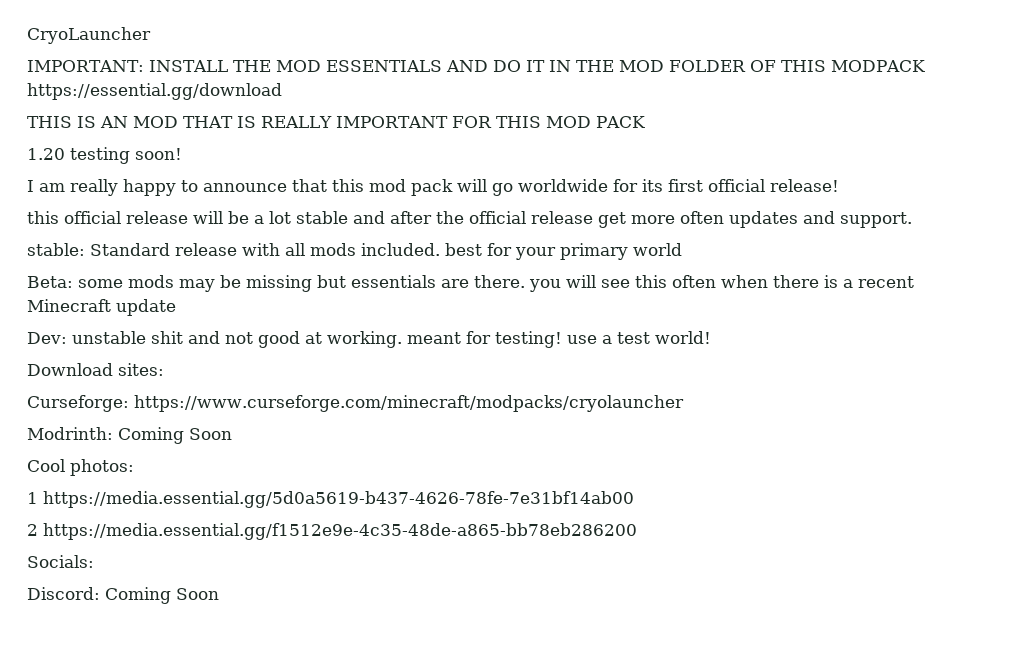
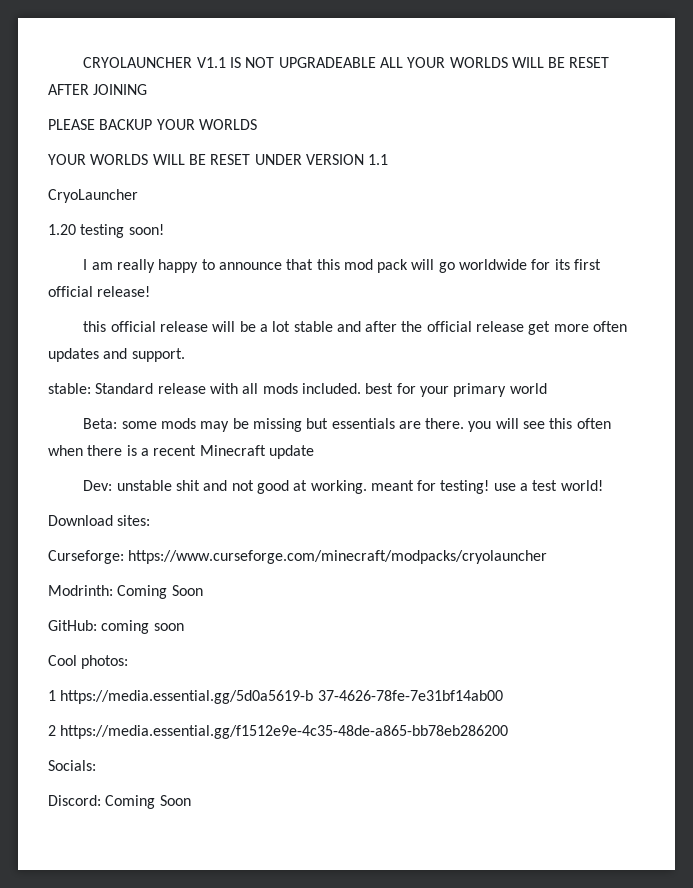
+ CRYOLAUNCHER V1.1 IS NOT UPGRADEABLE ALL YOUR WORLDS WILL BE RESET AFTER JOINING
+ PLEASE BACKUP YOUR WORLDS
+ YOUR WORLDS WILL BE RESET UNDER VERSION 1.1
  CryoLauncher
- IMPORTANT: INSTALL THE MOD ESSENTIALS AND DO IT IN THE MOD FOLDER OF THIS MODPACK https://essential.gg/download
- THIS IS AN MOD THAT IS REALLY IMPORTANT FOR THIS MOD PACK
+ GitHub: coming soon
- 1 https://media.essential.gg/5d0a5619-b437-4626-78fe-7e31bf14ab00
+ 1 https://media.essential.gg/5d0a5619-b 37-4626-78fe-7e31bf14ab00

